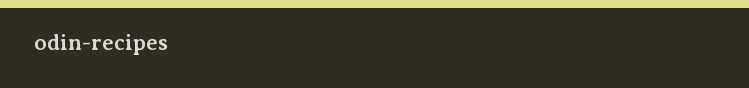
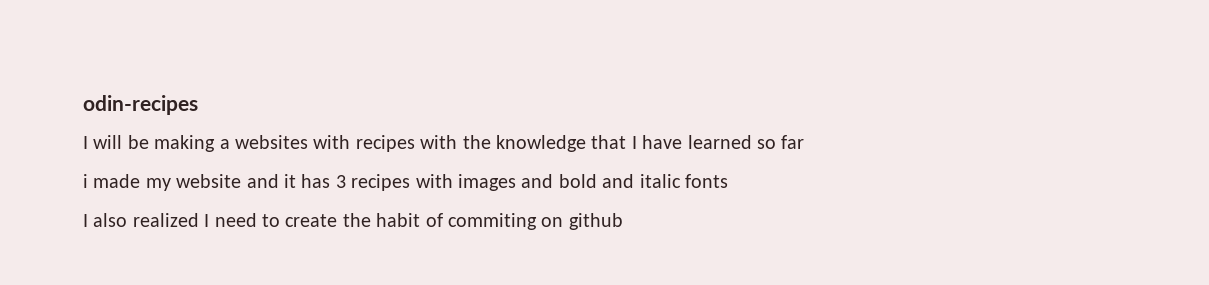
+ I will be making a websites with recipes with the knowledge that I have learned so far
+ i made my website and it has 3 recipes with images and bold and italic fonts
+ I also realized I need to create the habit of commiting on github

